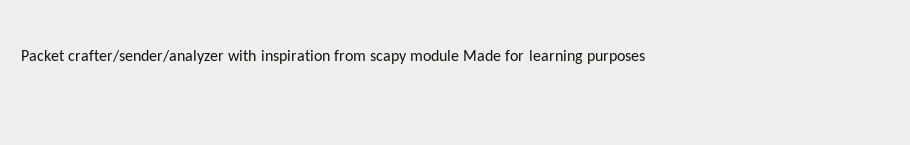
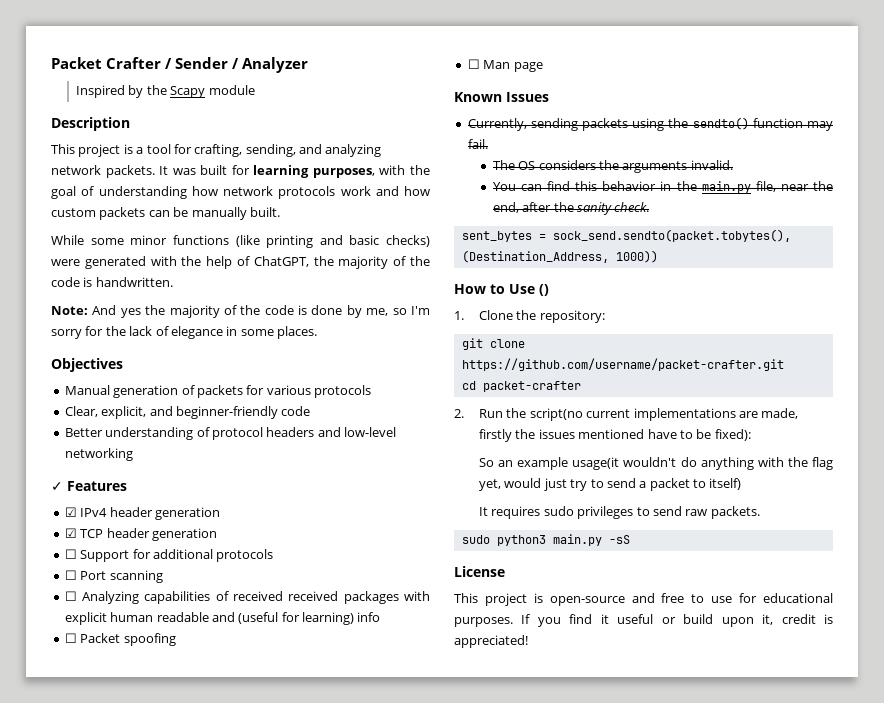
- Packet crafter/sender/analyzer with inspiration from scapy module Made for learning purposes
+ Packet Crafter / Sender / Analyzer
+ Inspired by the Scapy module
+ Description
+ This project is a tool for crafting, sending, and analyzing network packets. It was built for learning purposes, with the goal of understanding how network protocols work and how custom packets can be manually built.
+ While some minor functions (like printing and basic checks) were generated with the help of ChatGPT, the majority of the code is handwritten.
+ Note: And yes the majority of the code is done by me, so I'm sorry for the lack of elegance in some places.
+ Objectives
+ Manual generation of packets for various protocols
+ Clear, explicit, and beginner-friendly code
+ Better understanding of protocol headers and low-level networking
+ ✓ Features
+ ☑ IPv4 header generation
+ ☑ TCP header generation
+ ☐ Support for additional protocols
+ ☐ Port scanning
+ ☐ Analyzing capabilities of received received packages with explicit human readable and (useful for learning) info
+ ☐ Packet spoofing
+ ☐ Man page
+ Known Issues
+ Currently, sending packets using the sendto() function may fail.
+ The OS considers the arguments invalid.
+ You can find this behavior in the main.py file, near the end, after the sanity check.
+ sent_bytes = sock_send.sendto(packet.tobytes(), (Destination_Address, 1000))
+ How to Use ()
+ 1. Clone the repository:
+ git clone https://github.com/username/packet-crafter.git
+ cd packet-crafter
+ 2. Run the script(no current implementations are made, firstly the issues mentioned have to be fixed):
+ So an example usage(it wouldn't do anything with the flag yet, would just try to send a packet to itself)
+ It requires sudo privileges to send raw packets.
+ sudo python3 main.py -sS
+ License
+ This project is open-source and free to use for educational purposes. If you find it useful or build upon it, credit is appreciated!

